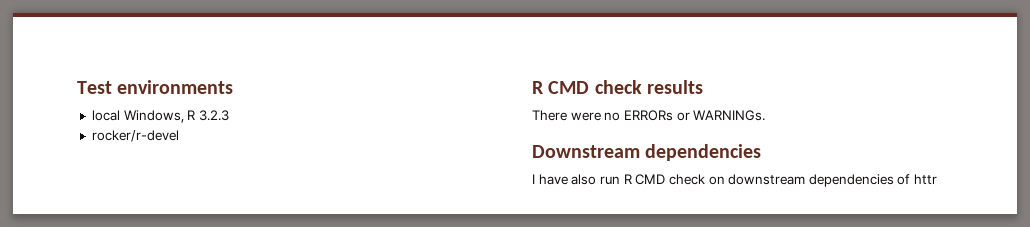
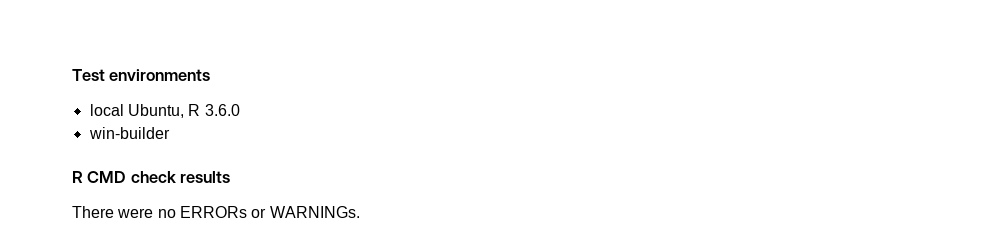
- local Windows, R 3.2.3
- rocker/r-devel
+ local Ubuntu, R 3.6.0
+ win-builder
- Downstream dependencies
- I have also run R CMD check on downstream dependencies of httr

